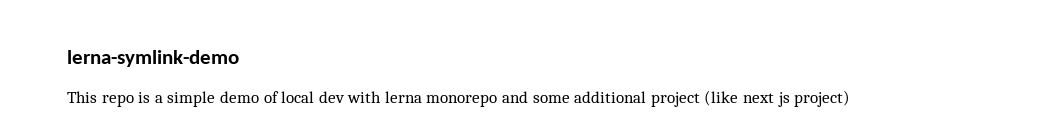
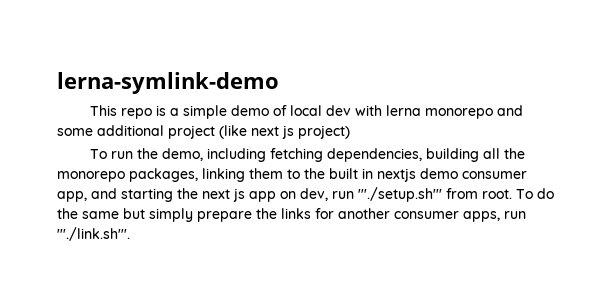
+ To run the demo, including fetching dependencies, building all the monorepo packages, linking them to the built in nextjs demo consumer app, and starting the next js app on dev, run '''./setup.sh''' from root. To do the same but simply prepare the links for another consumer apps, run '''./link.sh'''.

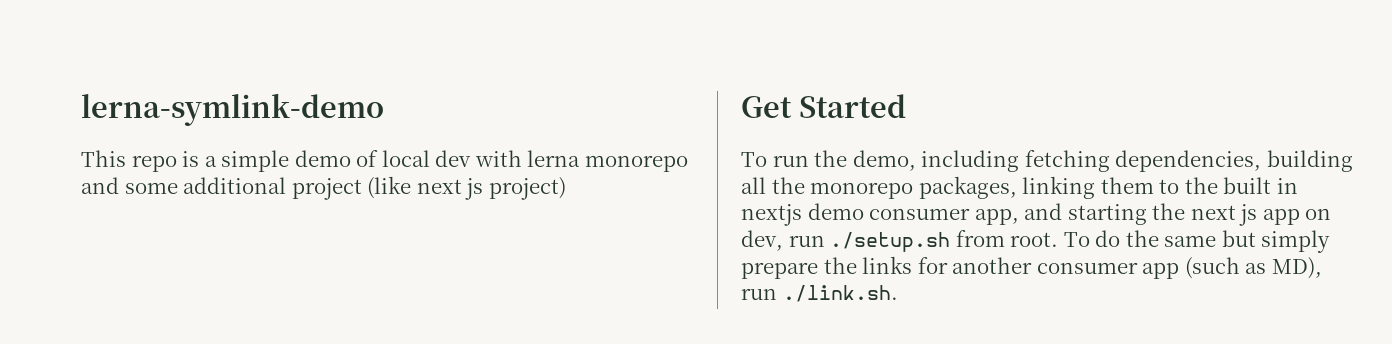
+ Get Started
- To run the demo, including fetching dependencies, building all the monorepo packages, linking them to the built in nextjs demo consumer app, and starting the next js app on dev, run '''./setup.sh''' from root.
+ To run the demo, including fetching dependencies, building all the monorepo packages, linking them to the built in nextjs demo consumer app, and starting the next js app on dev, run ./setup.sh from root.
- To do the same but simply prepare the links for another consumer apps, run '''./link.sh'''.
+ To do the same but simply prepare the links for another consumer app (such as MD), run ./link.sh.

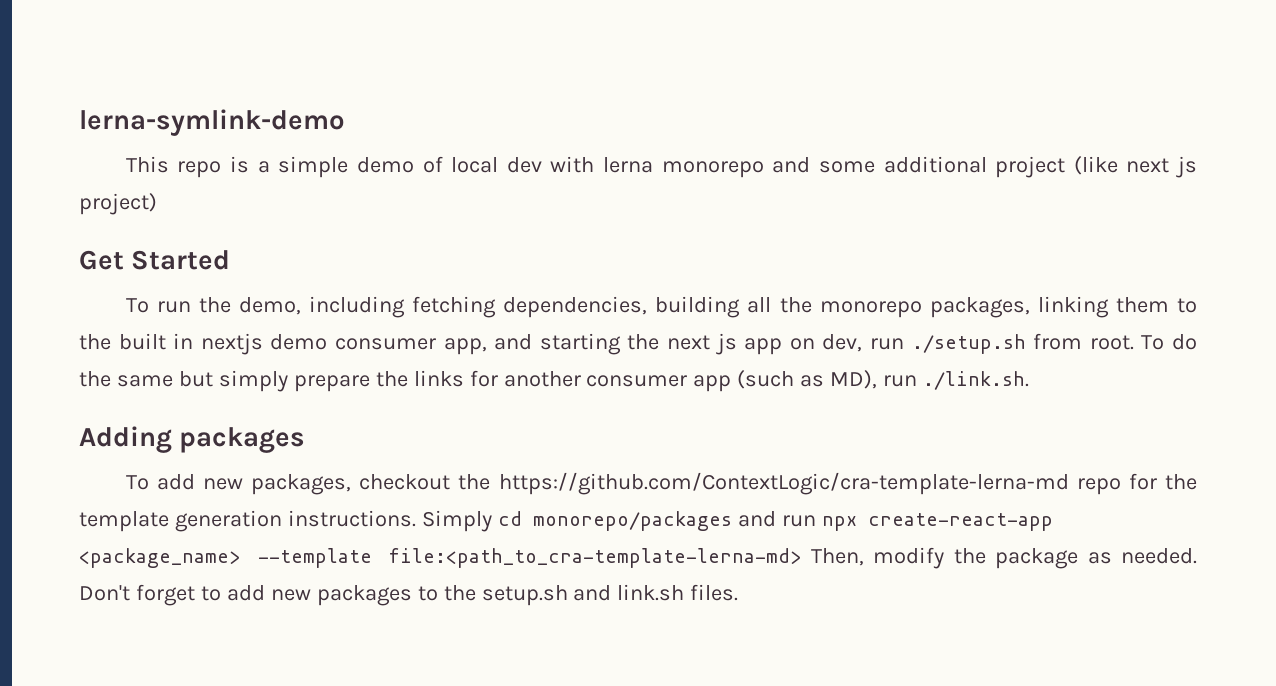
+ Adding packages
+ To add new packages, checkout the https://github.com/ContextLogic/cra-template-lerna-md repo for the template generation instructions. Simply cd monorepo/packages and run npx create-react-app <package_name> --template file:<path_to_cra-template-lerna-md> Then, modify the package as needed. Don't forget to add new packages to the setup.sh and link.sh files.

